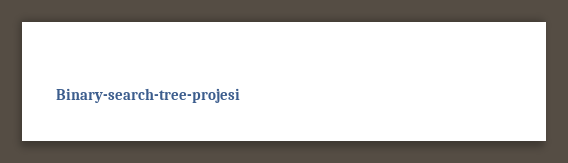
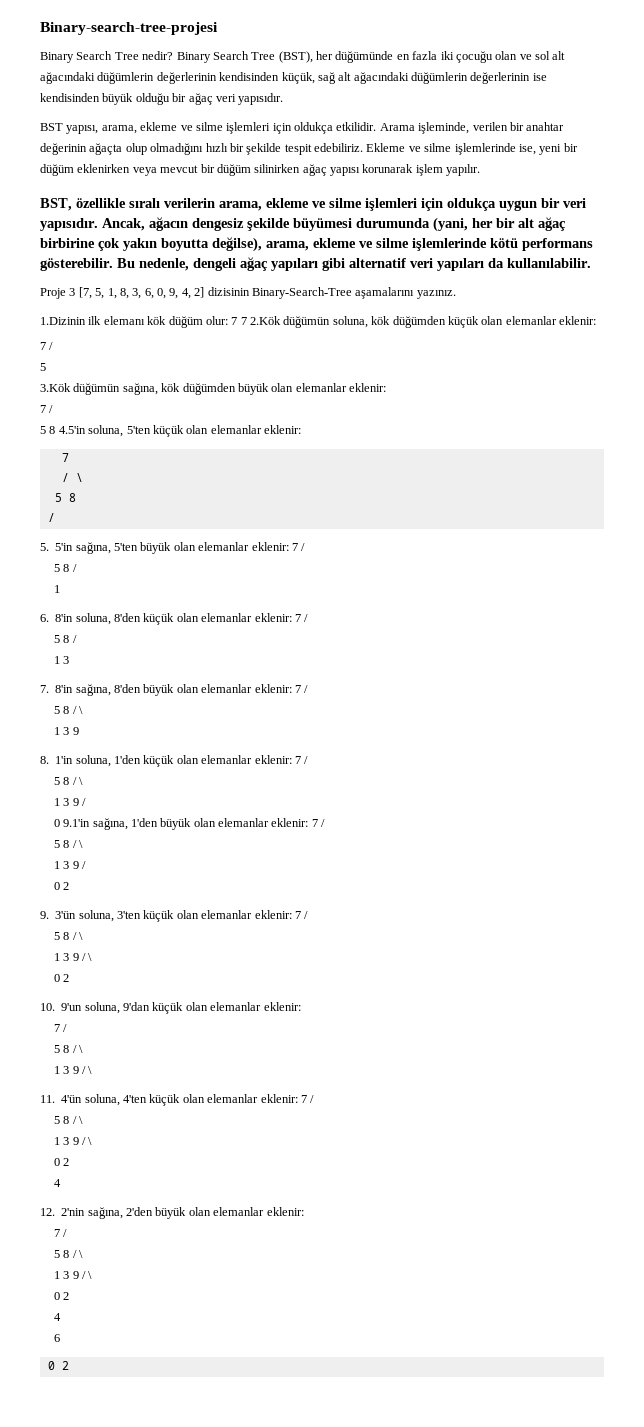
+ Binary Search Tree nedir? Binary Search Tree (BST), her düğümünde en fazla iki çocuğu olan ve sol alt ağacındaki düğümlerin değerlerinin kendisinden küçük, sağ alt ağacındaki düğümlerin değerlerinin ise kendisinden büyük olduğu bir ağaç veri yapısıdır.
+ BST yapısı, arama, ekleme ve silme işlemleri için oldukça etkilidir. Arama işleminde, verilen bir anahtar değerinin ağaçta olup olmadığını hızlı bir şekilde tespit edebiliriz. Ekleme ve silme işlemlerinde ise, yeni bir düğüm eklenirken veya mevcut bir düğüm silinirken ağaç yapısı korunarak işlem yapılır.
+ BST, özellikle sıralı verilerin arama, ekleme ve silme işlemleri için oldukça uygun bir veri yapısıdır. Ancak, ağacın dengesiz şekilde büyümesi durumunda (yani, her bir alt ağaç birbirine çok yakın boyutta değilse), arama, ekleme ve silme işlemlerinde kötü performans gösterebilir. Bu nedenle, dengeli ağaç yapıları gibi alternatif veri yapıları da kullanılabilir.
+ Proje 3 [7, 5, 1, 8, 3, 6, 0, 9, 4, 2] dizisinin Binary-Search-Tree aşamalarını yazınız.
+ 1.Dizinin ilk elemanı kök düğüm olur: 7 7 2.Kök düğümün soluna, kök düğümden küçük olan elemanlar eklenir:
+ 7 /
+ 5
+ 3.Kök düğümün sağına, kök düğümden büyük olan elemanlar eklenir:
+ 7 /
+ 5 8 4.5'in soluna, 5'ten küçük olan elemanlar eklenir:
+ 7
+ / \
+ 5 8
+ /
+ 5. 5'in sağına, 5'ten büyük olan elemanlar eklenir: 7 /
+ 5 8 /
+ 1
+ 6. 8'in soluna, 8'den küçük olan elemanlar eklenir: 7 /
+ 5 8 /
+ 1 3
+ 7. 8'in sağına, 8'den büyük olan elemanlar eklenir: 7 /
+ 5 8 / \
+ 1 3 9
+ 8. 1'in soluna, 1'den küçük olan elemanlar eklenir: 7 /
+ 5 8 / \
+ 1 3 9 /
+ 0 9.1'in sağına, 1'den büyük olan elemanlar eklenir: 7 /
+ 5 8 / \
+ 1 3 9 /
+ 0 2
+ 9. 3'ün soluna, 3'ten küçük olan elemanlar eklenir: 7 /
+ 5 8 / \
+ 1 3 9 / \
+ 0 2
+ 10. 9'un soluna, 9'dan küçük olan elemanlar eklenir:
+ 7 /
+ 5 8 / \
+ 1 3 9 / \
+ 11. 4'ün soluna, 4'ten küçük olan elemanlar eklenir: 7 /
+ 5 8 / \
+ 1 3 9 / \
+ 0 2
+ 4
+ 12. 2'nin sağına, 2'den büyük olan elemanlar eklenir:
+ 7 /
+ 5 8 / \
+ 1 3 9 / \
+ 0 2
+ 4
+ 6
+ 0 2

